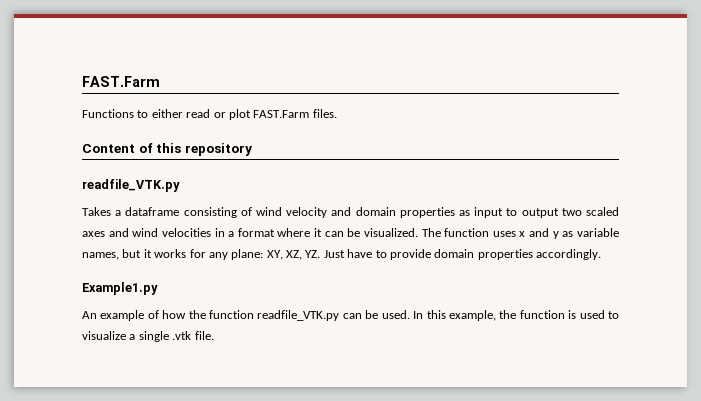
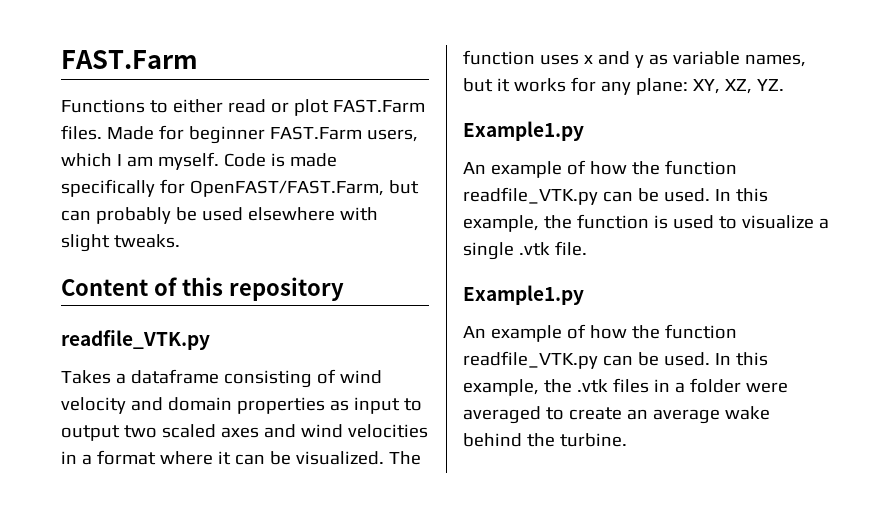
+ Made for beginner FAST.Farm users, which I am myself. Code is made specifically for OpenFAST/FAST.Farm, but can probably be used elsewhere with slight tweaks.
- The function uses x and y as variable names, but it works for any plane: XY, XZ, YZ. Just have to provide domain properties accordingly.
+ The function uses x and y as variable names, but it works for any plane: XY, XZ, YZ.
  In this example, the function is used to visualize a single .vtk file.
+ Example1.py
+ An example of how the function readfile_VTK.py can be used. In this example, the .vtk files in a folder were averaged to create an average wake behind the turbine.

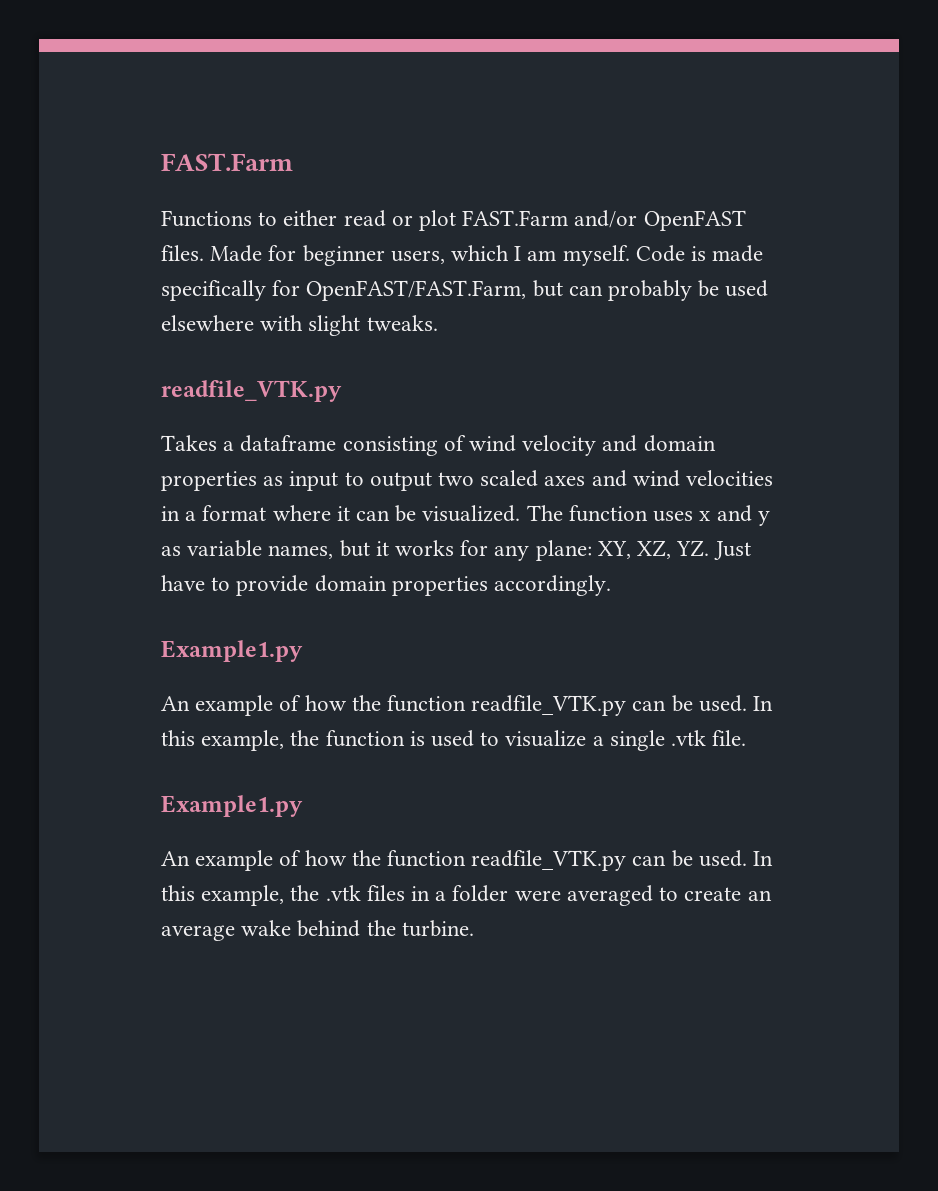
- Functions to either read or plot FAST.Farm files.
+ Functions to either read or plot FAST.Farm and/or OpenFAST files.
- Made for beginner FAST.Farm users, which I am myself.
+ Made for beginner users, which I am myself.
- Content of this repository
- The function uses x and y as variable names, but it works for any plane: XY, XZ, YZ.
+ The function uses x and y as variable names, but it works for any plane: XY, XZ, YZ. Just have to provide domain properties accordingly.

